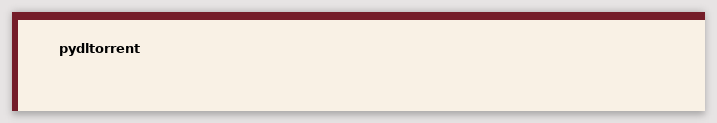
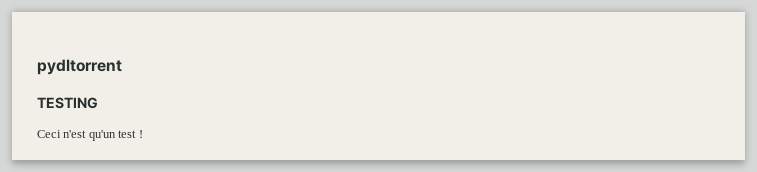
+ TESTING
+ Ceci n'est qu'un test !

